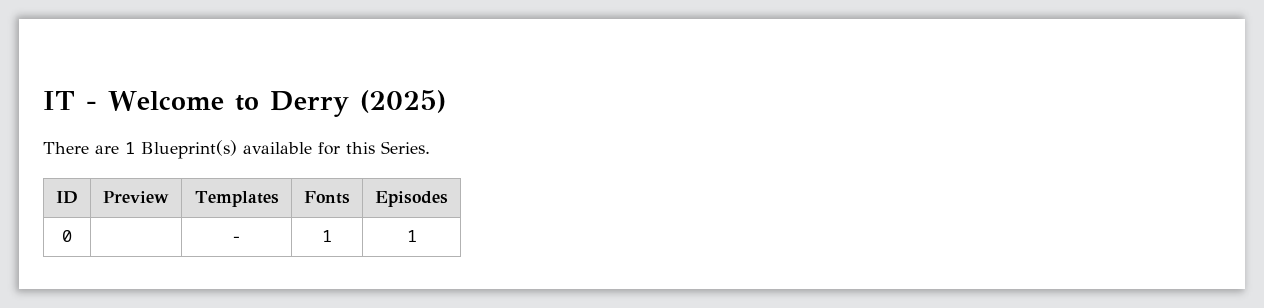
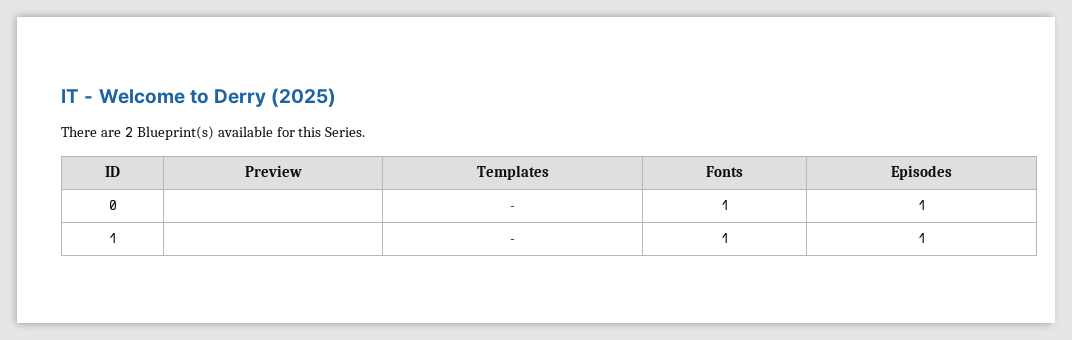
- There are 1 Blueprint(s) available for this Series.
+ There are 2 Blueprint(s) available for this Series.
+ 1 | | - | 1 | 1

